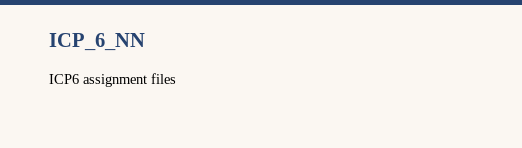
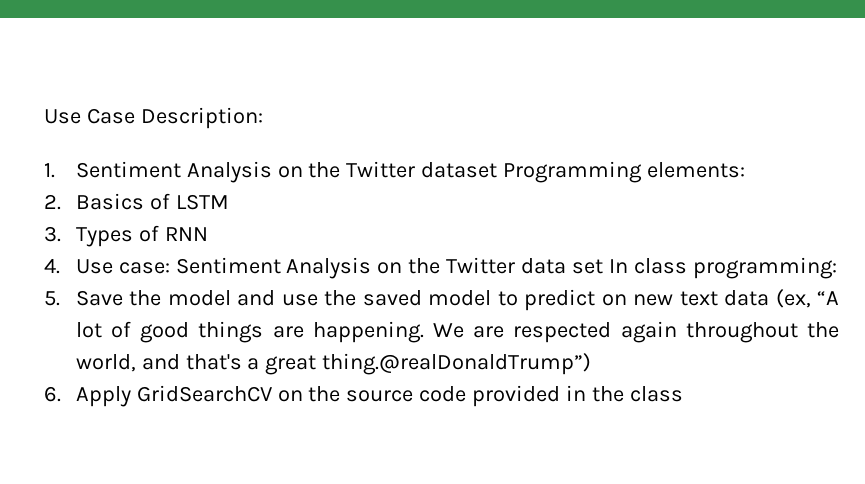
- ICP_6_NN
- ICP6 assignment files
+ Use Case Description:
+ 1. Sentiment Analysis on the Twitter dataset Programming elements:
+ 2. Basics of LSTM
+ 3. Types of RNN
+ 4. Use case: Sentiment Analysis on the Twitter data set In class programming:
+ 5. Save the model and use the saved model to predict on new text data (ex, “A lot of good things are happening. We are respected again throughout the world, and that's a great thing.@realDonaldTrump”)
+ 6. Apply GridSearchCV on the source code provided in the class

